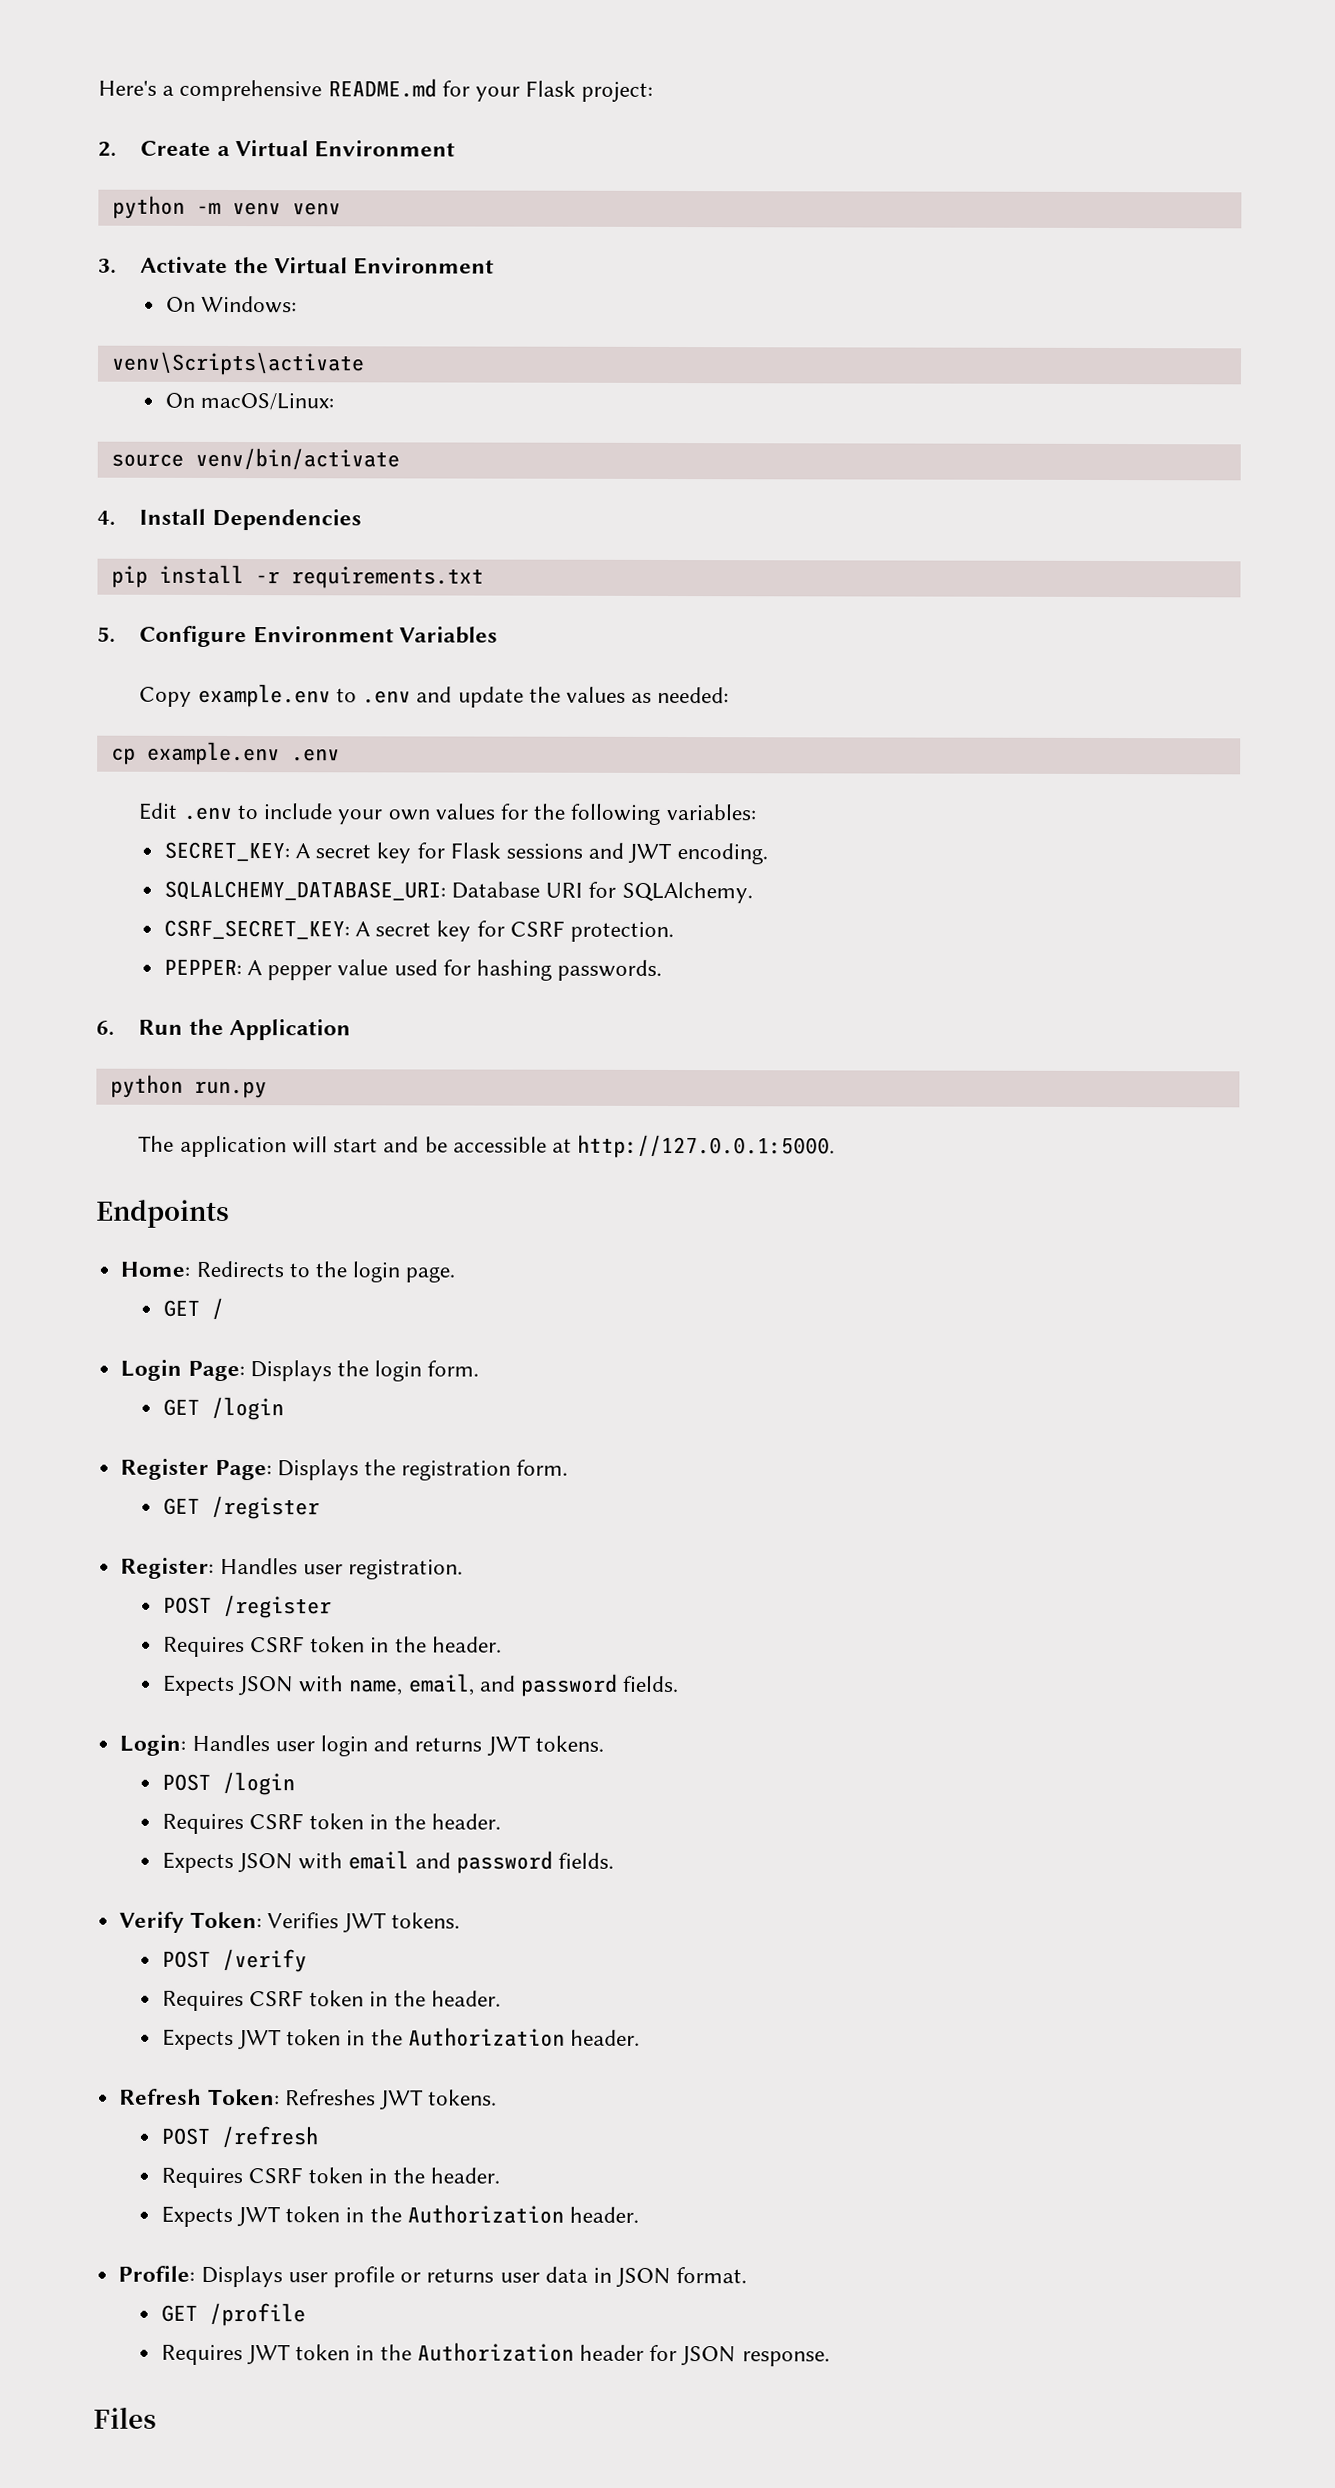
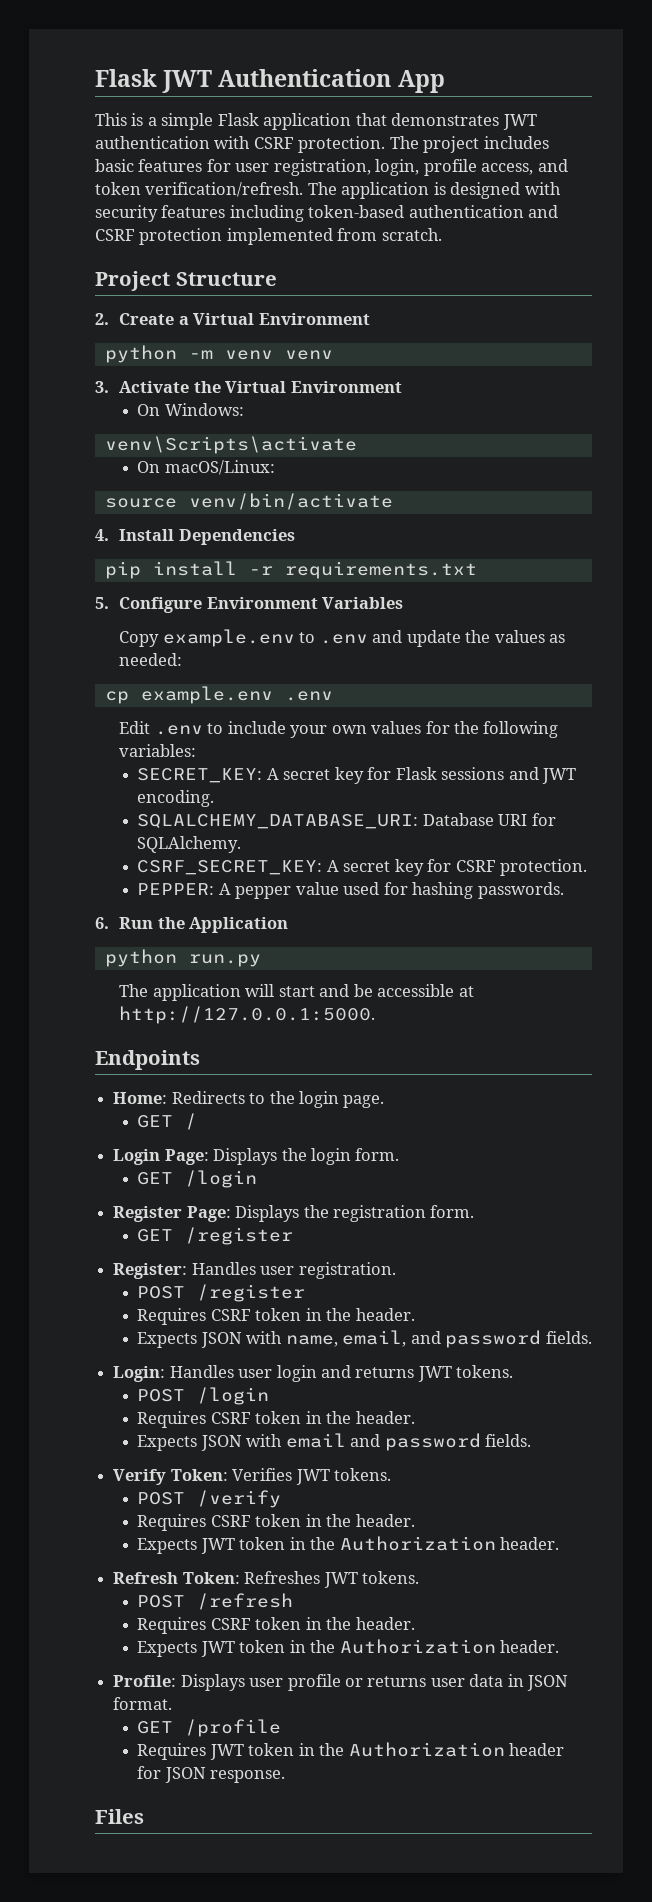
- Here's a comprehensive README.md for your Flask project:
+ Flask JWT Authentication App
+ This is a simple Flask application that demonstrates JWT authentication with CSRF protection. The project includes basic features for user registration, login, profile access, and token verification/refresh. The application is designed with security features including token-based authentication and CSRF protection implemented from scratch.
+ Project Structure

